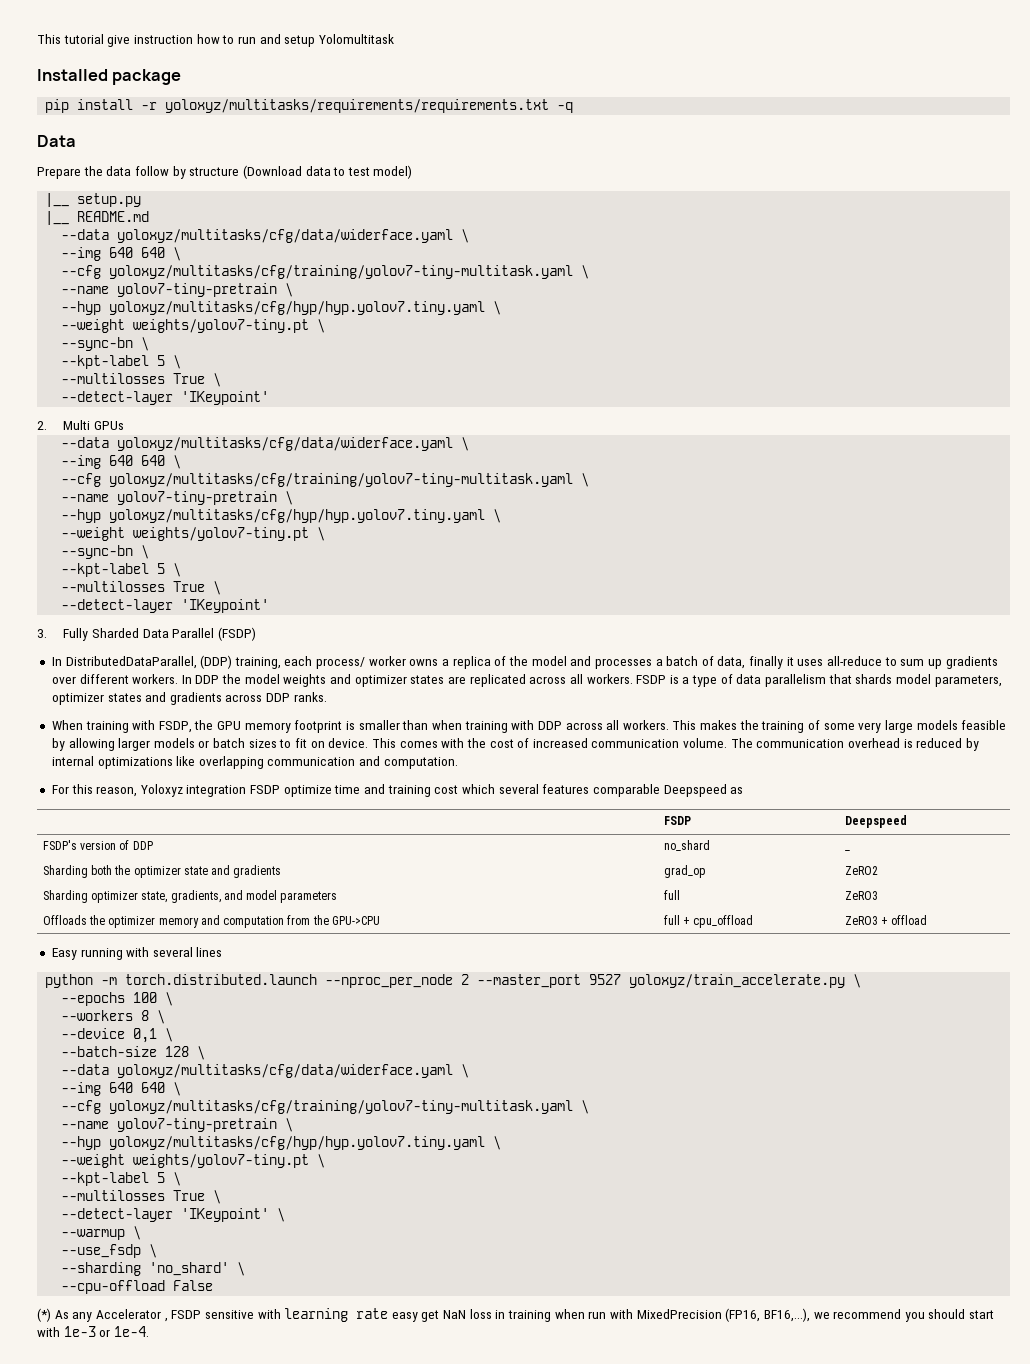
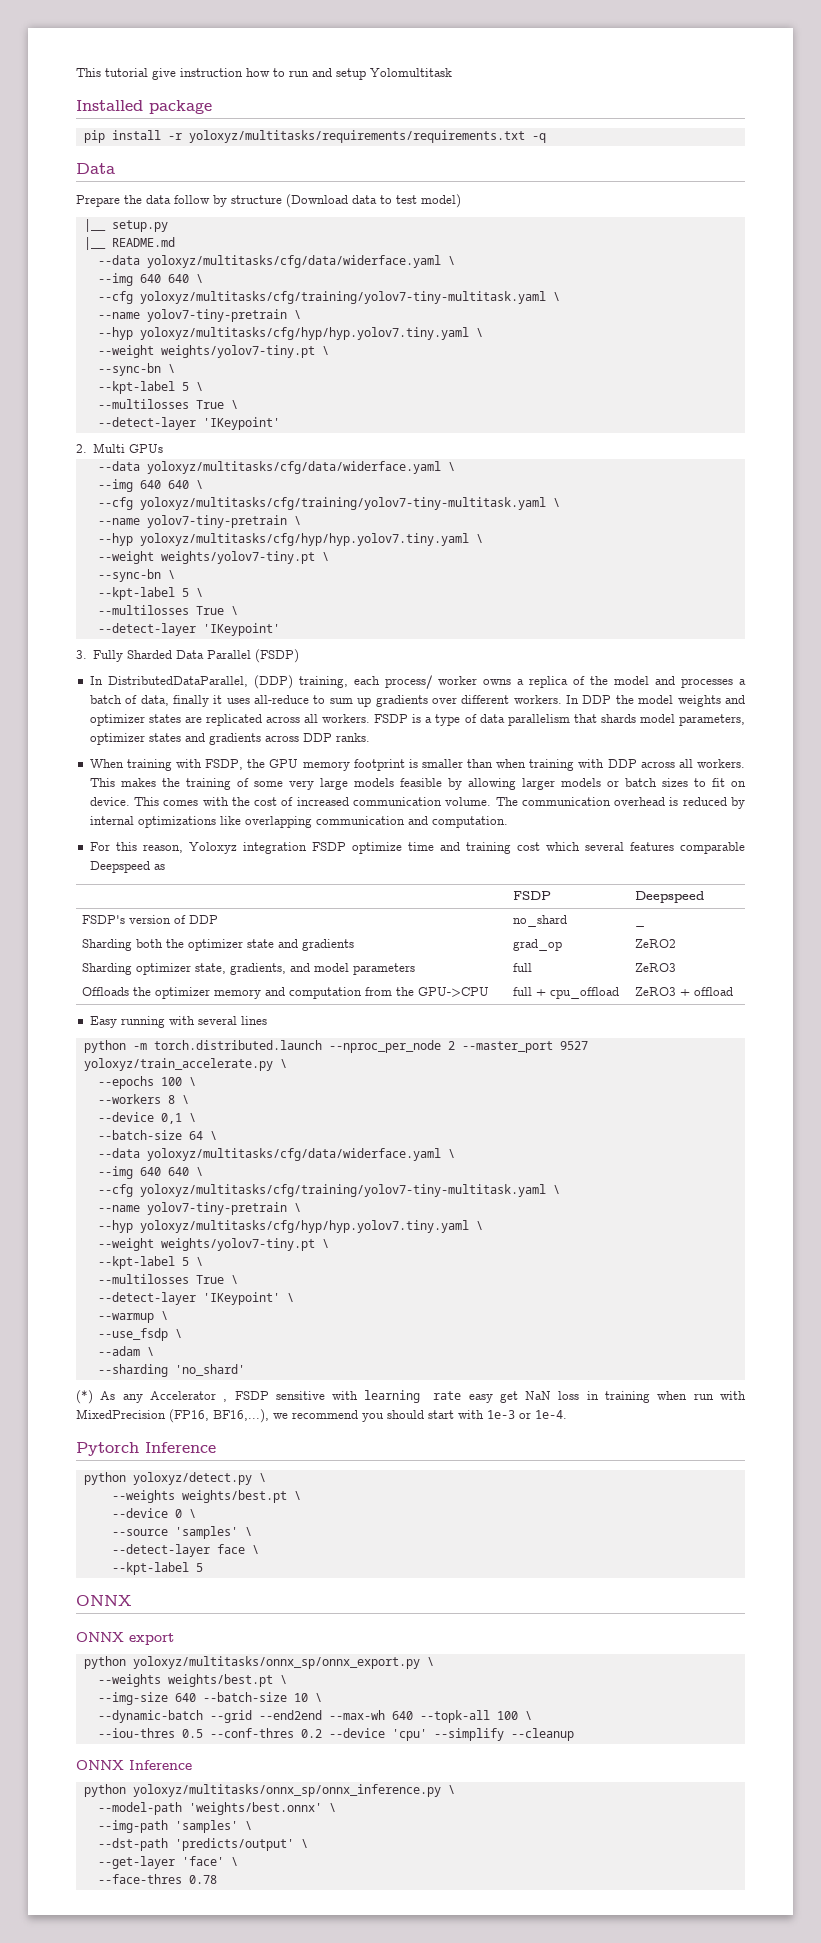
- --batch-size 128 \
+ --batch-size 64 \
+ --adam \
- --sharding 'no_shard' \
- --cpu-offload False
+ --sharding 'no_shard'
+ Pytorch Inference
+ python yoloxyz/detect.py \
+ --weights weights/best.pt \
+ --device 0 \
+ --source 'samples' \
+ --detect-layer face \
+ --kpt-label 5
+ ONNX
+ ONNX export
+ python yoloxyz/multitasks/onnx_sp/onnx_export.py \
+ --weights weights/best.pt \
+ --img-size 640 --batch-size 10 \
+ --dynamic-batch --grid --end2end --max-wh 640 --topk-all 100 \
+ --iou-thres 0.5 --conf-thres 0.2 --device 'cpu' --simplify --cleanup
+ ONNX Inference
+ python yoloxyz/multitasks/onnx_sp/onnx_inference.py \
+ --model-path 'weights/best.onnx' \
+ --img-path 'samples' \
+ --dst-path 'predicts/output' \
+ --get-layer 'face' \
+ --face-thres 0.78

